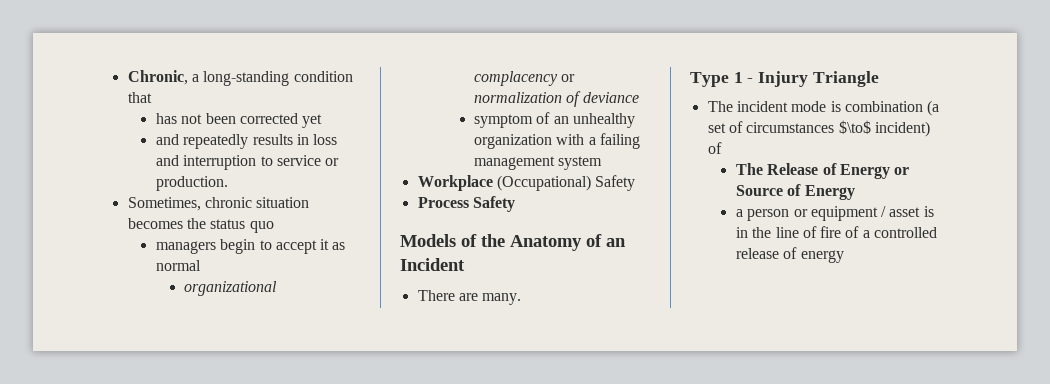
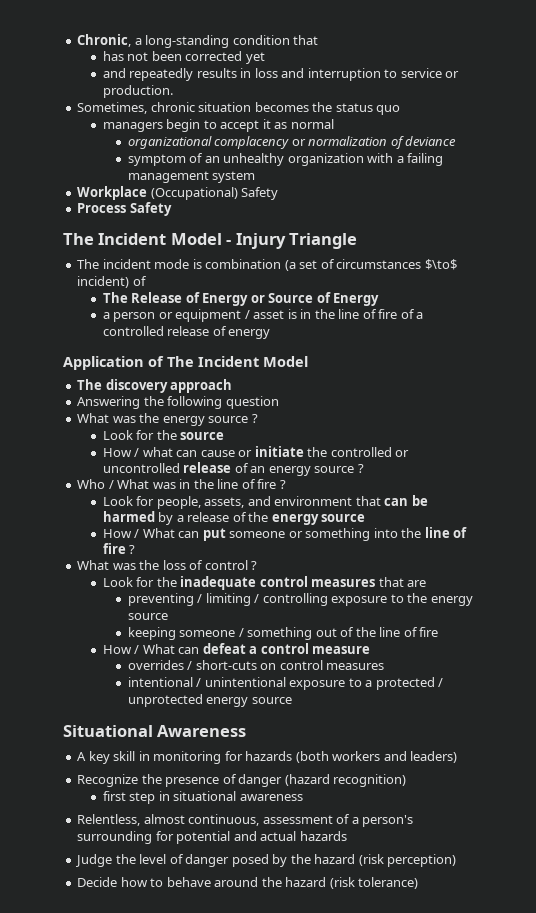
- Models of the Anatomy of an Incident
- There are many.
- Type 1 - Injury Triangle
+ The Incident Model - Injury Triangle
+ Application of The Incident Model
+ The discovery approach
+ Answering the following question
+ What was the energy source ?
+ Look for the source
+ How / what can cause or initiate the controlled or uncontrolled release of an energy source ?
+ Who / What was in the line of fire ?
+ Look for people, assets, and environment that can be harmed by a release of the energy source
+ How / What can put someone or something into the line of fire ?
+ What was the loss of control ?
+ Look for the inadequate control measures that are
+ preventing / limiting / controlling exposure to the energy source
+ keeping someone / something out of the line of fire
+ How / What can defeat a control measure
+ overrides / short-cuts on control measures
+ intentional / unintentional exposure to a protected / unprotected energy source
+ Situational Awareness
+ A key skill in monitoring for hazards (both workers and leaders)
+ Recognize the presence of danger (hazard recognition)
+ first step in situational awareness
+ Relentless, almost continuous, assessment of a person's surrounding for potential and actual hazards
+ Judge the level of danger posed by the hazard (risk perception)
+ Decide how to behave around the hazard (risk tolerance)

